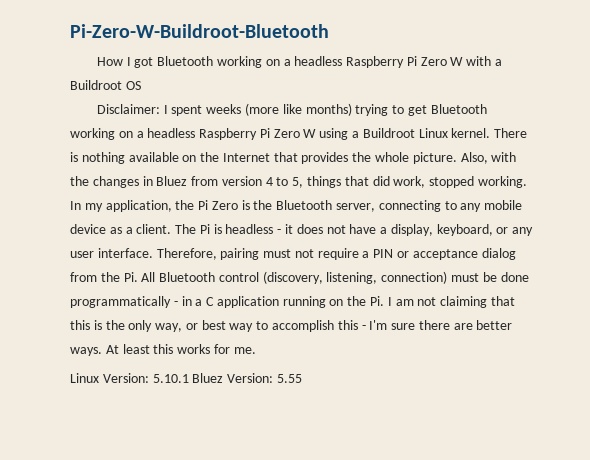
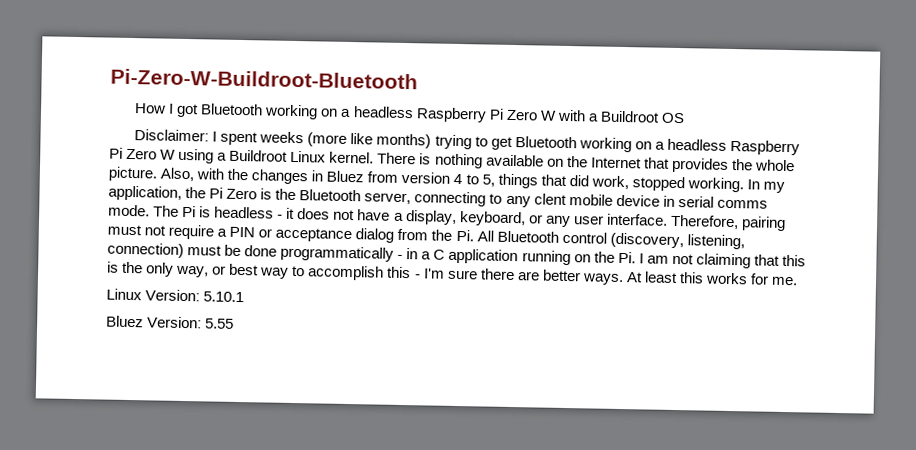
- In my application, the Pi Zero is the Bluetooth server, connecting to any mobile device as a client.
+ In my application, the Pi Zero is the Bluetooth server, connecting to any clent mobile device in serial comms mode.
- Linux Version: 5.10.1 Bluez Version: 5.55
+ Linux Version: 5.10.1
+ Bluez Version: 5.55

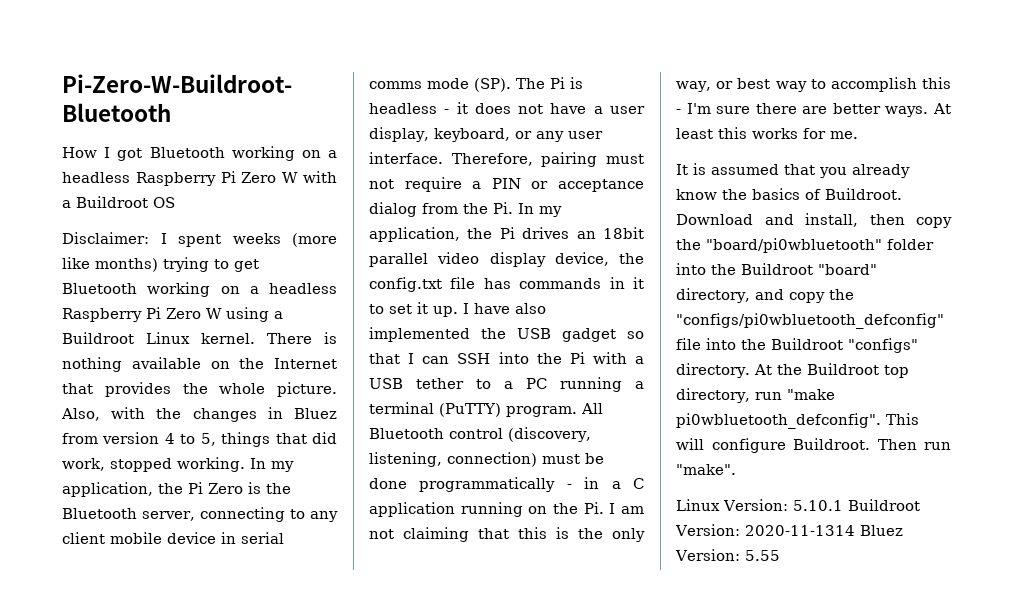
- In my application, the Pi Zero is the Bluetooth server, connecting to any clent mobile device in serial comms mode. The Pi is headless - it does not have a display, keyboard, or any user interface.
+ In my application, the Pi Zero is the Bluetooth server, connecting to any client mobile device in serial comms mode (SP). The Pi is headless - it does not have a user display, keyboard, or any user interface.
- Therefore, pairing must not require a PIN or acceptance dialog from the Pi. All Bluetooth control (discovery, listening, connection) must be done programmatically - in a C application running on the Pi. I am not claiming that this is the only way, or best way to accomplish this - I'm sure there are better ways.
+ Therefore, pairing must not require a PIN or acceptance dialog from the Pi. In my application, the Pi drives an 18bit parallel video display device, the config.txt file has commands in it to set it up. I have also implemented the USB gadget so that I can SSH into the Pi with a USB tether to a PC running a terminal (PuTTY) program. All Bluetooth control (discovery, listening, connection) must be done programmatically - in a C application running on the Pi. I am not claiming that this is the only way, or best way to accomplish this - I'm sure there are better ways.
+ It is assumed that you already know the basics of Buildroot. Download and install, then copy the "board/pi0wbluetooth" folder into the Buildroot "board" directory, and copy the "configs/pi0wbluetooth_defconfig" file into the Buildroot "configs" directory. At the Buildroot top directory, run "make pi0wbluetooth_defconfig". This will configure Buildroot. Then run "make".
- Linux Version: 5.10.1
- Bluez Version: 5.55
+ Linux Version: 5.10.1 Buildroot Version: 2020-11-1314 Bluez Version: 5.55

